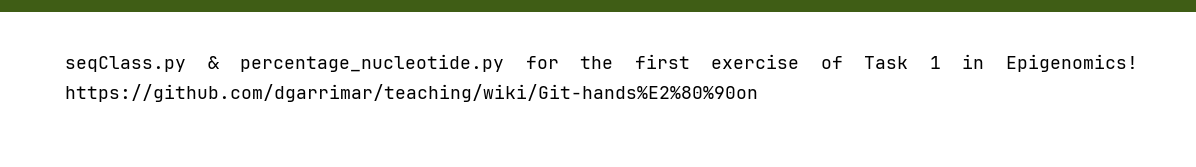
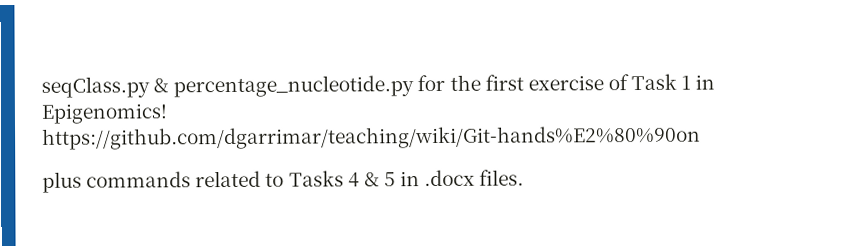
+ plus commands related to Tasks 4 & 5 in .docx files.

